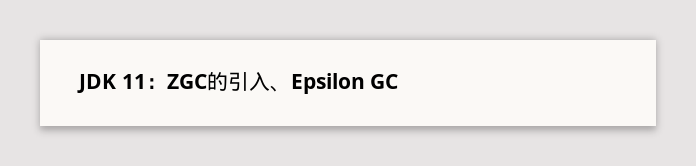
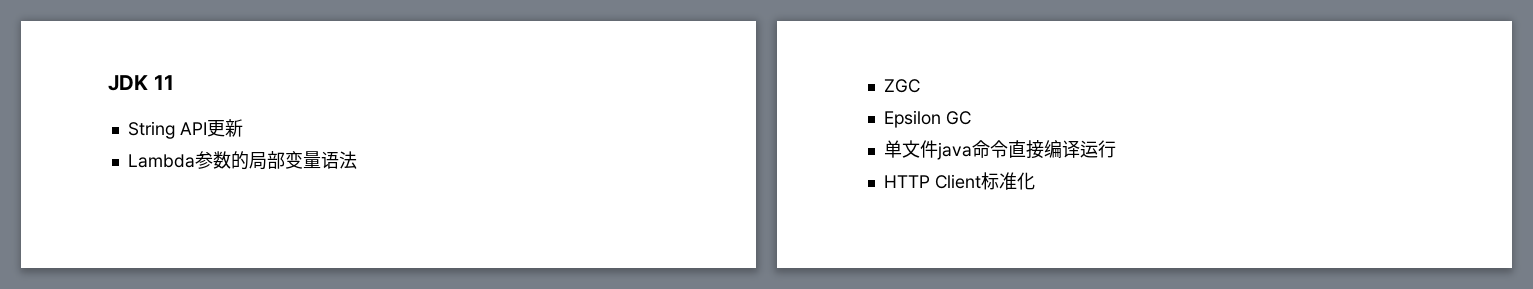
- JDK 11：ZGC的引入、Epsilon GC
+ JDK 11
+ String API更新
+ Lambda参数的局部变量语法
+ ZGC
+ Epsilon GC
+ 单文件java命令直接编译运行
+ HTTP Client标准化

